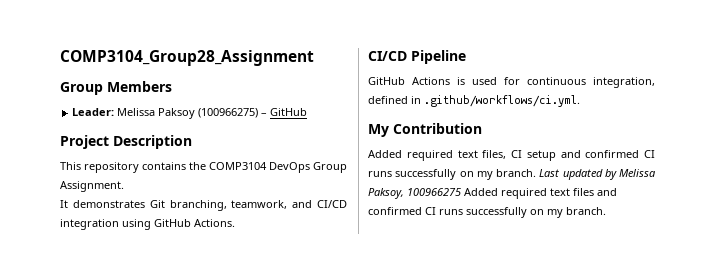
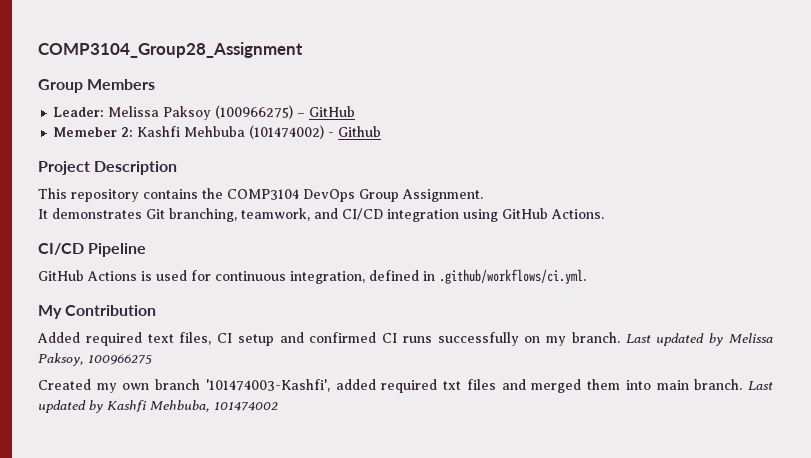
+ Memeber 2: Kashfi Mehbuba (101474002) - Github
- Last updated by Melissa Paksoy, 100966275 Added required text files and confirmed CI runs successfully on my branch.
+ Last updated by Melissa Paksoy, 100966275
+ Created my own branch '101474003-Kashfi', added required txt files and merged them into main branch. Last updated by Kashfi Mehbuba, 101474002

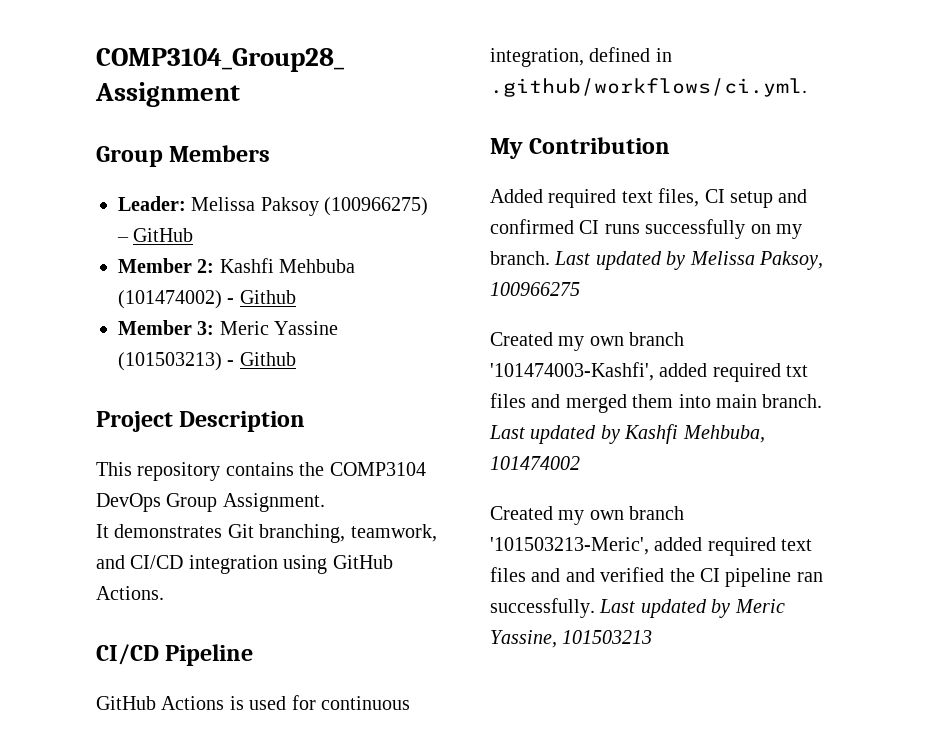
- Memeber 2: Kashfi Mehbuba (101474002) - Github
+ Member 2: Kashfi Mehbuba (101474002) - Github
+ Member 3: Meric Yassine (101503213) - Github
+ Created my own branch '101503213-Meric', added required text files and and verified the CI pipeline ran successfully. Last updated by Meric Yassine, 101503213

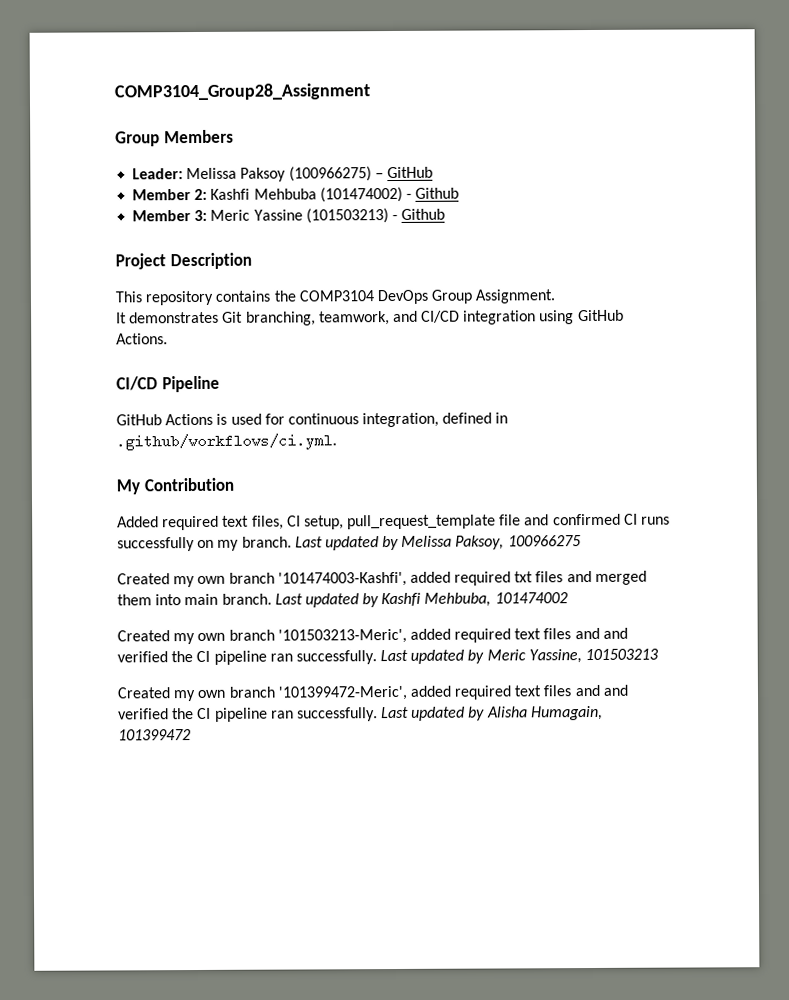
- Added required text files, CI setup and confirmed CI runs successfully on my branch.
+ Added required text files, CI setup, pull_request_template file and confirmed CI runs successfully on my branch.
+ Created my own branch '101399472-Meric', added required text files and and verified the CI pipeline ran successfully. Last updated by Alisha Humagain, 101399472

